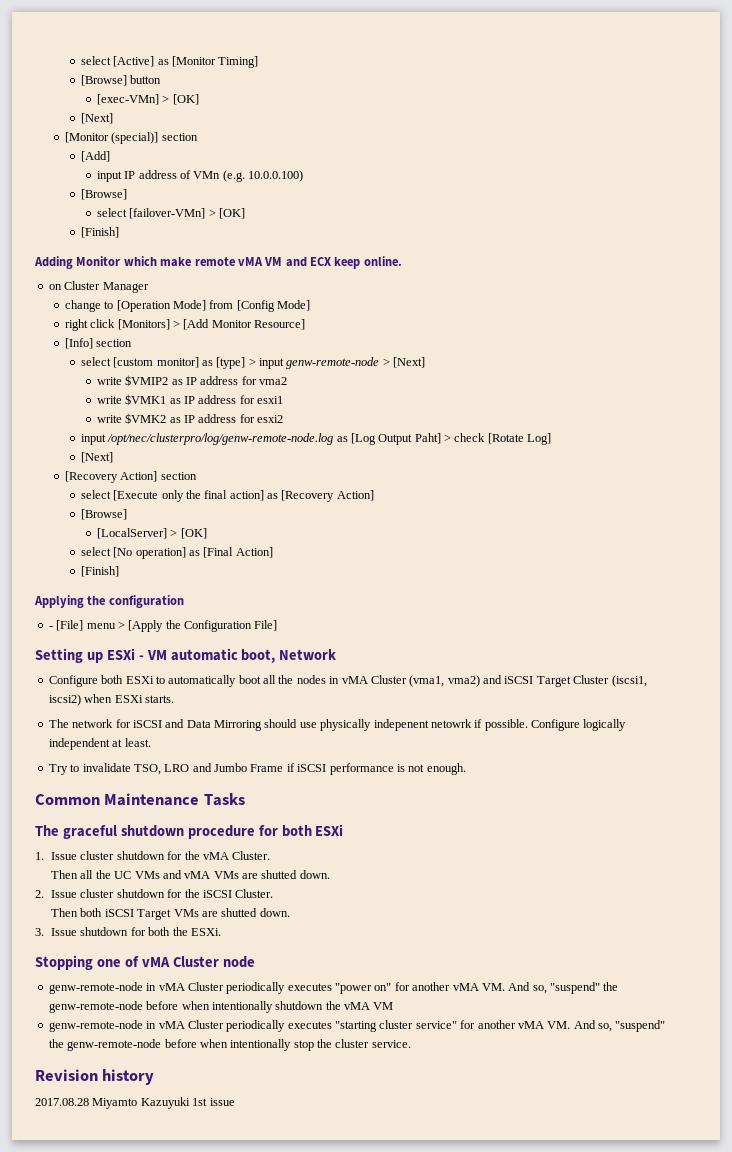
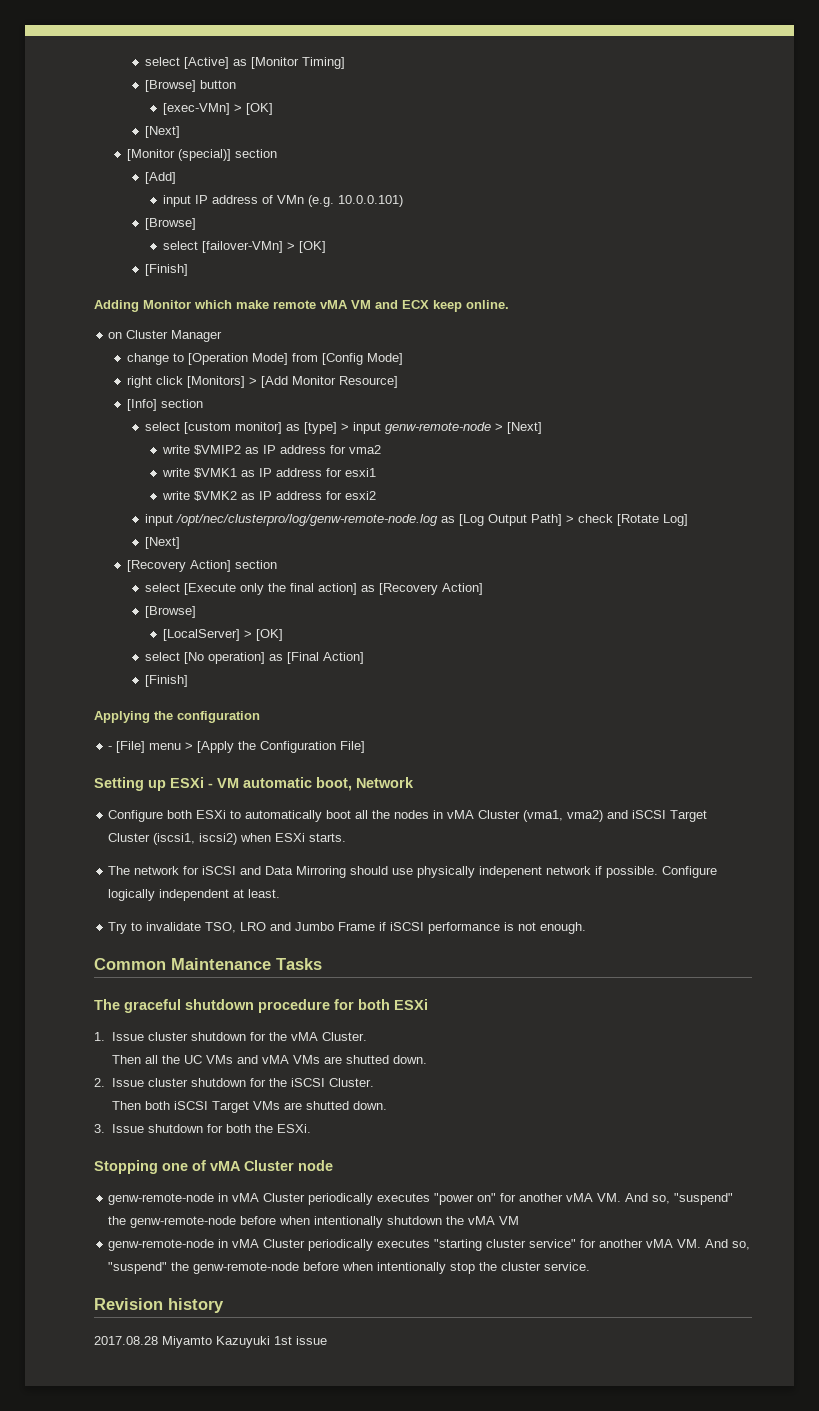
- input IP address of VMn (e.g. 10.0.0.100)
+ input IP address of VMn (e.g. 10.0.0.101)
- input /opt/nec/clusterpro/log/genw-remote-node.log as [Log Output Paht] > check [Rotate Log]
+ input /opt/nec/clusterpro/log/genw-remote-node.log as [Log Output Path] > check [Rotate Log]
- The network for iSCSI and Data Mirroring should use physically indepenent netowrk if possible.
+ The network for iSCSI and Data Mirroring should use physically indepenent network if possible.

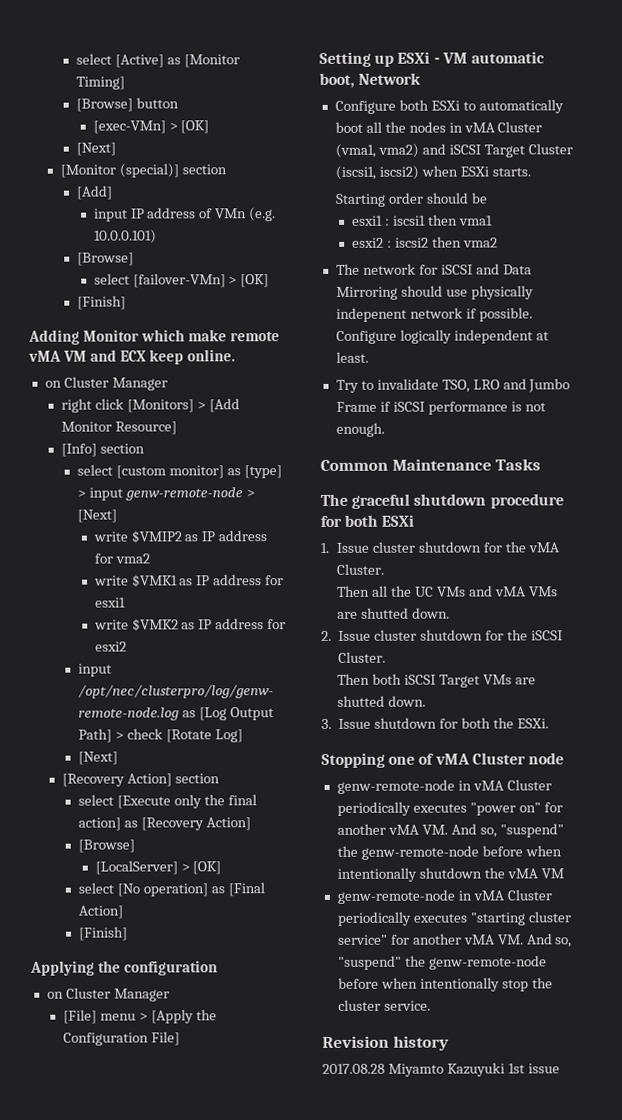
- change to [Operation Mode] from [Config Mode]
  Applying the configuration
- - [File] menu > [Apply the Configuration File]
+ on Cluster Manager
+ [File] menu > [Apply the Configuration File]
+ Starting order should be
+ esxi1 : iscsi1 then vma1
+ esxi2 : iscsi2 then vma2

